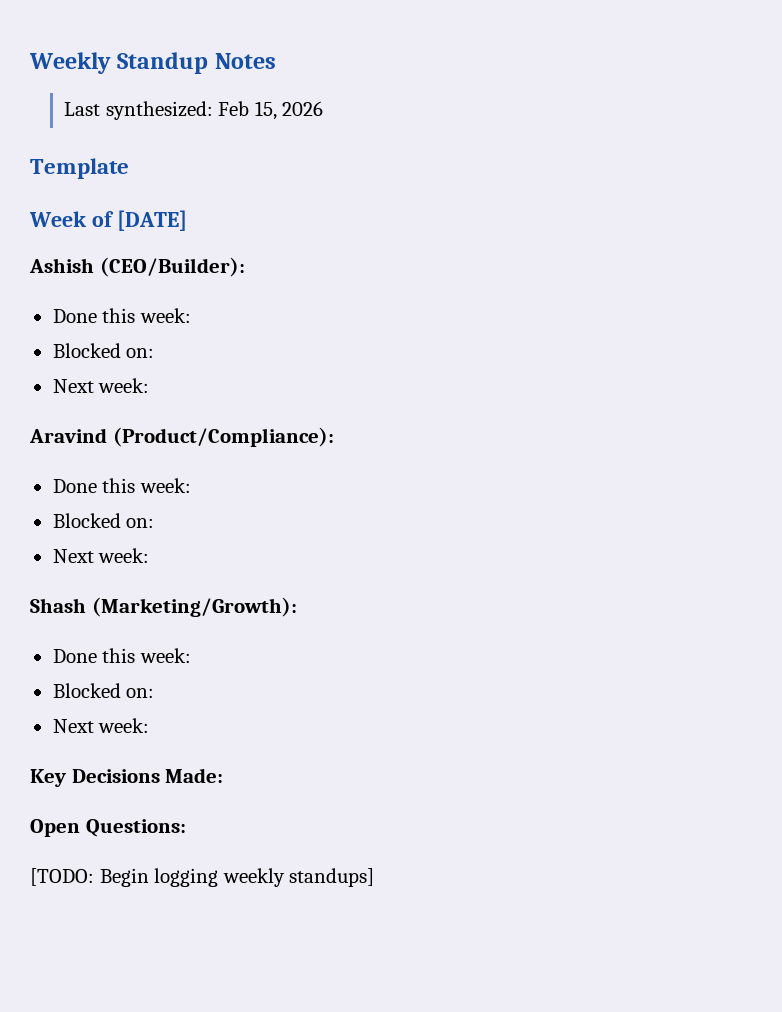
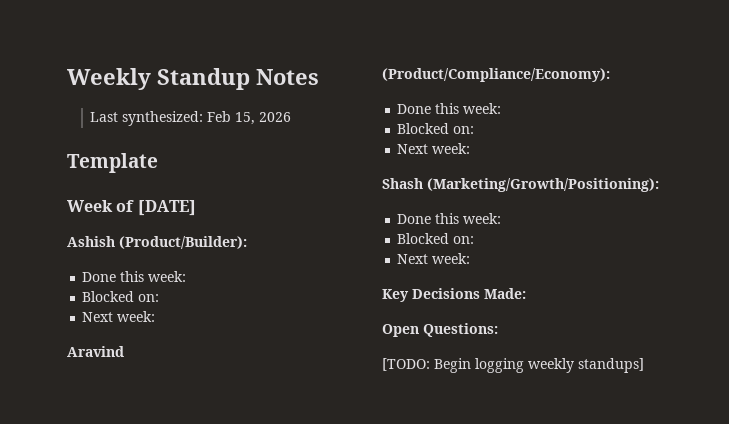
- Ashish (CEO/Builder):
+ Ashish (Product/Builder):
- Aravind (Product/Compliance):
+ Aravind (Product/Compliance/Economy):
- Shash (Marketing/Growth):
+ Shash (Marketing/Growth/Positioning):

